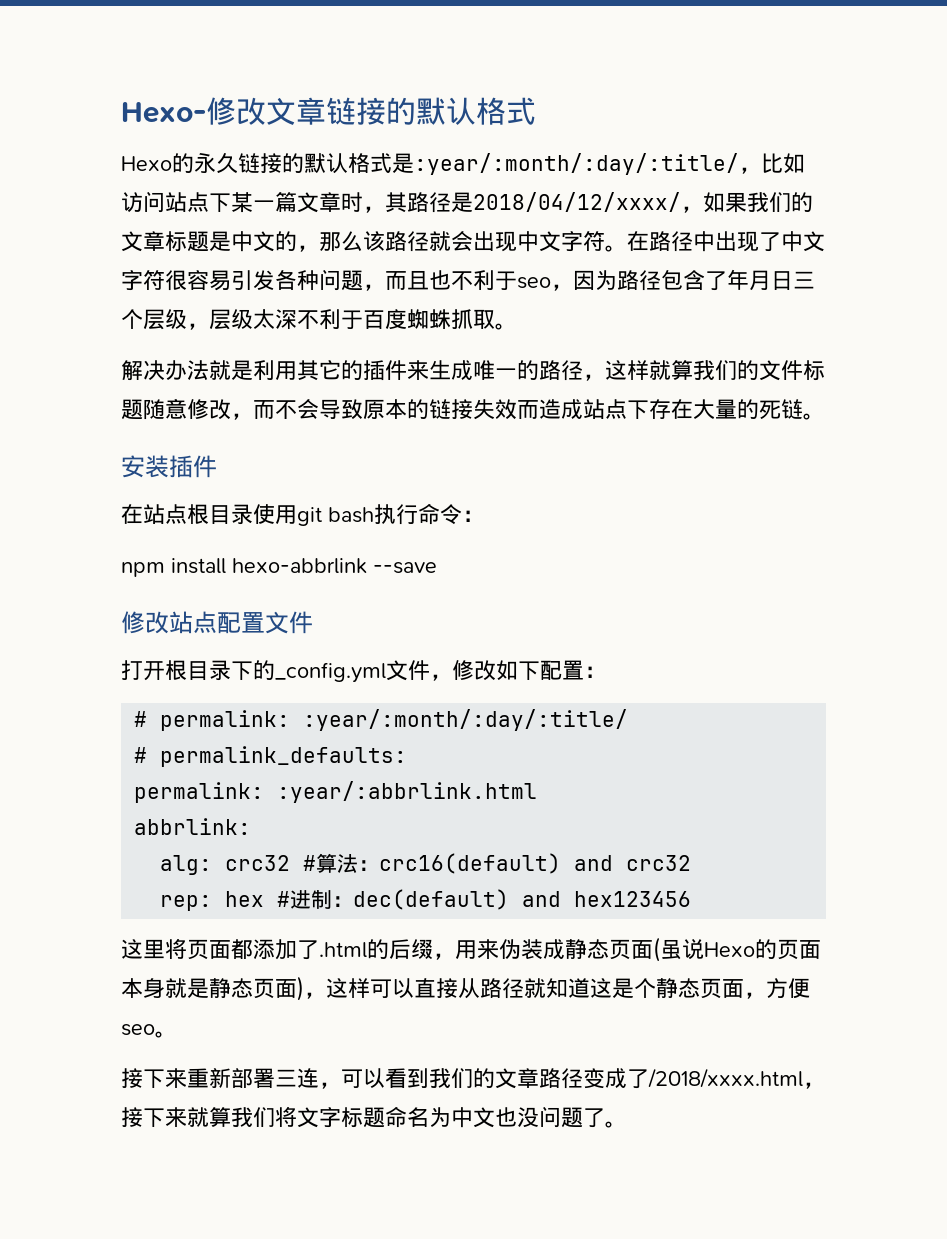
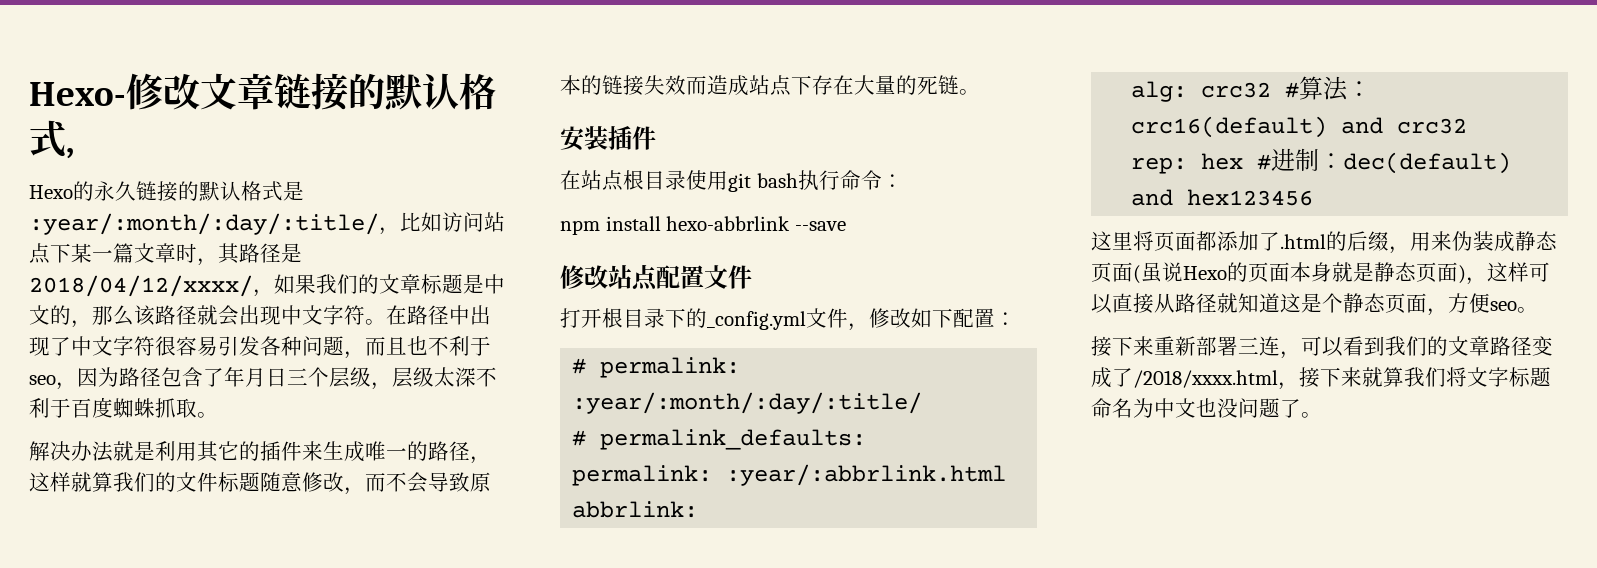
- Hexo-修改文章链接的默认格式
+ Hexo-修改文章链接的默认格式,

